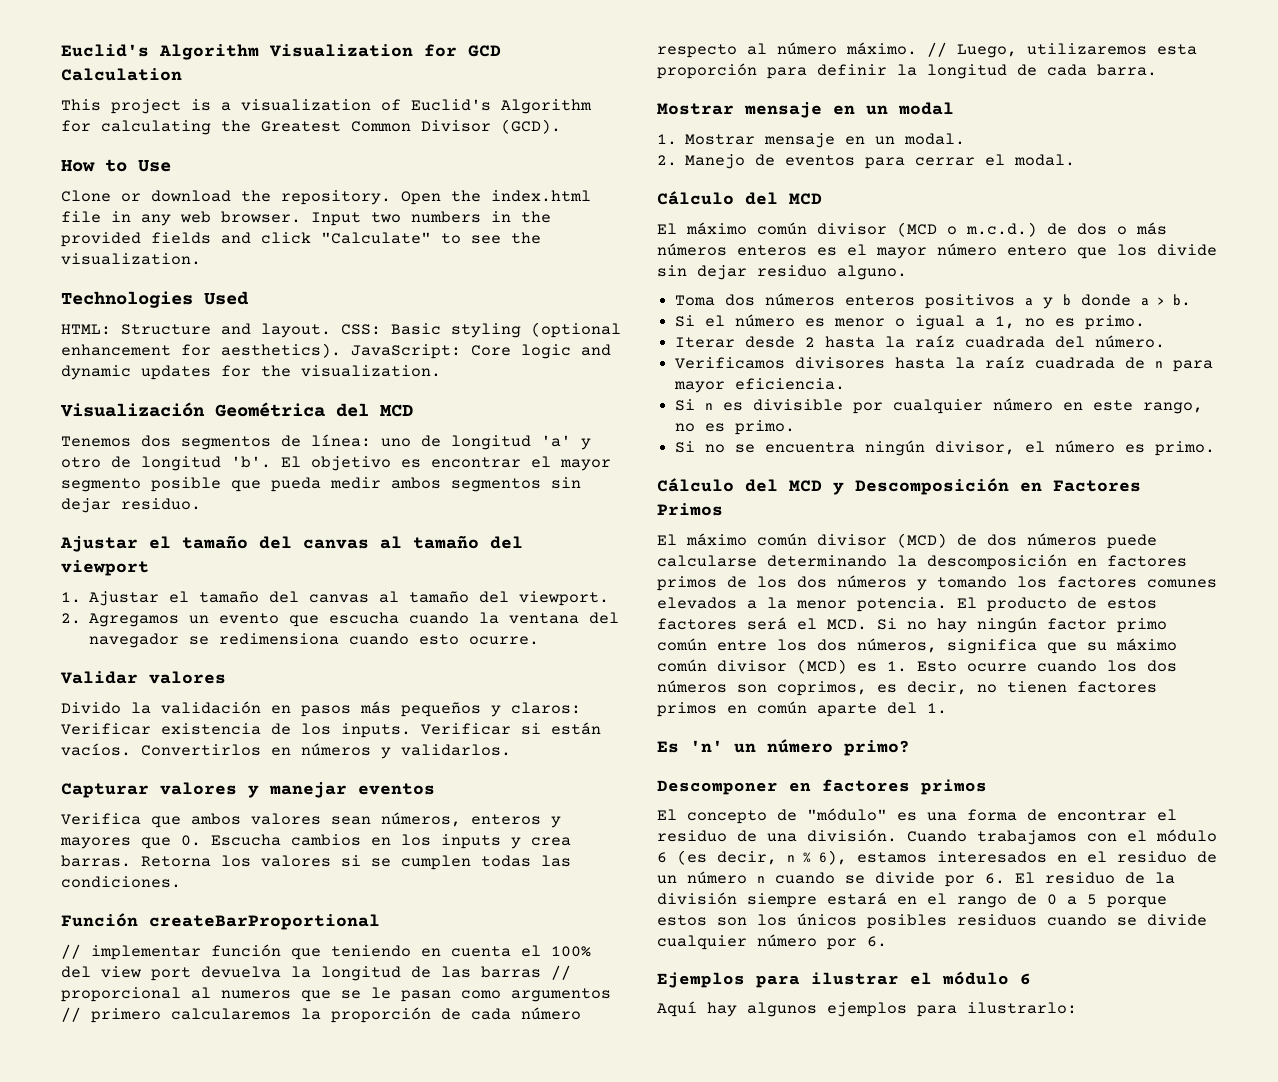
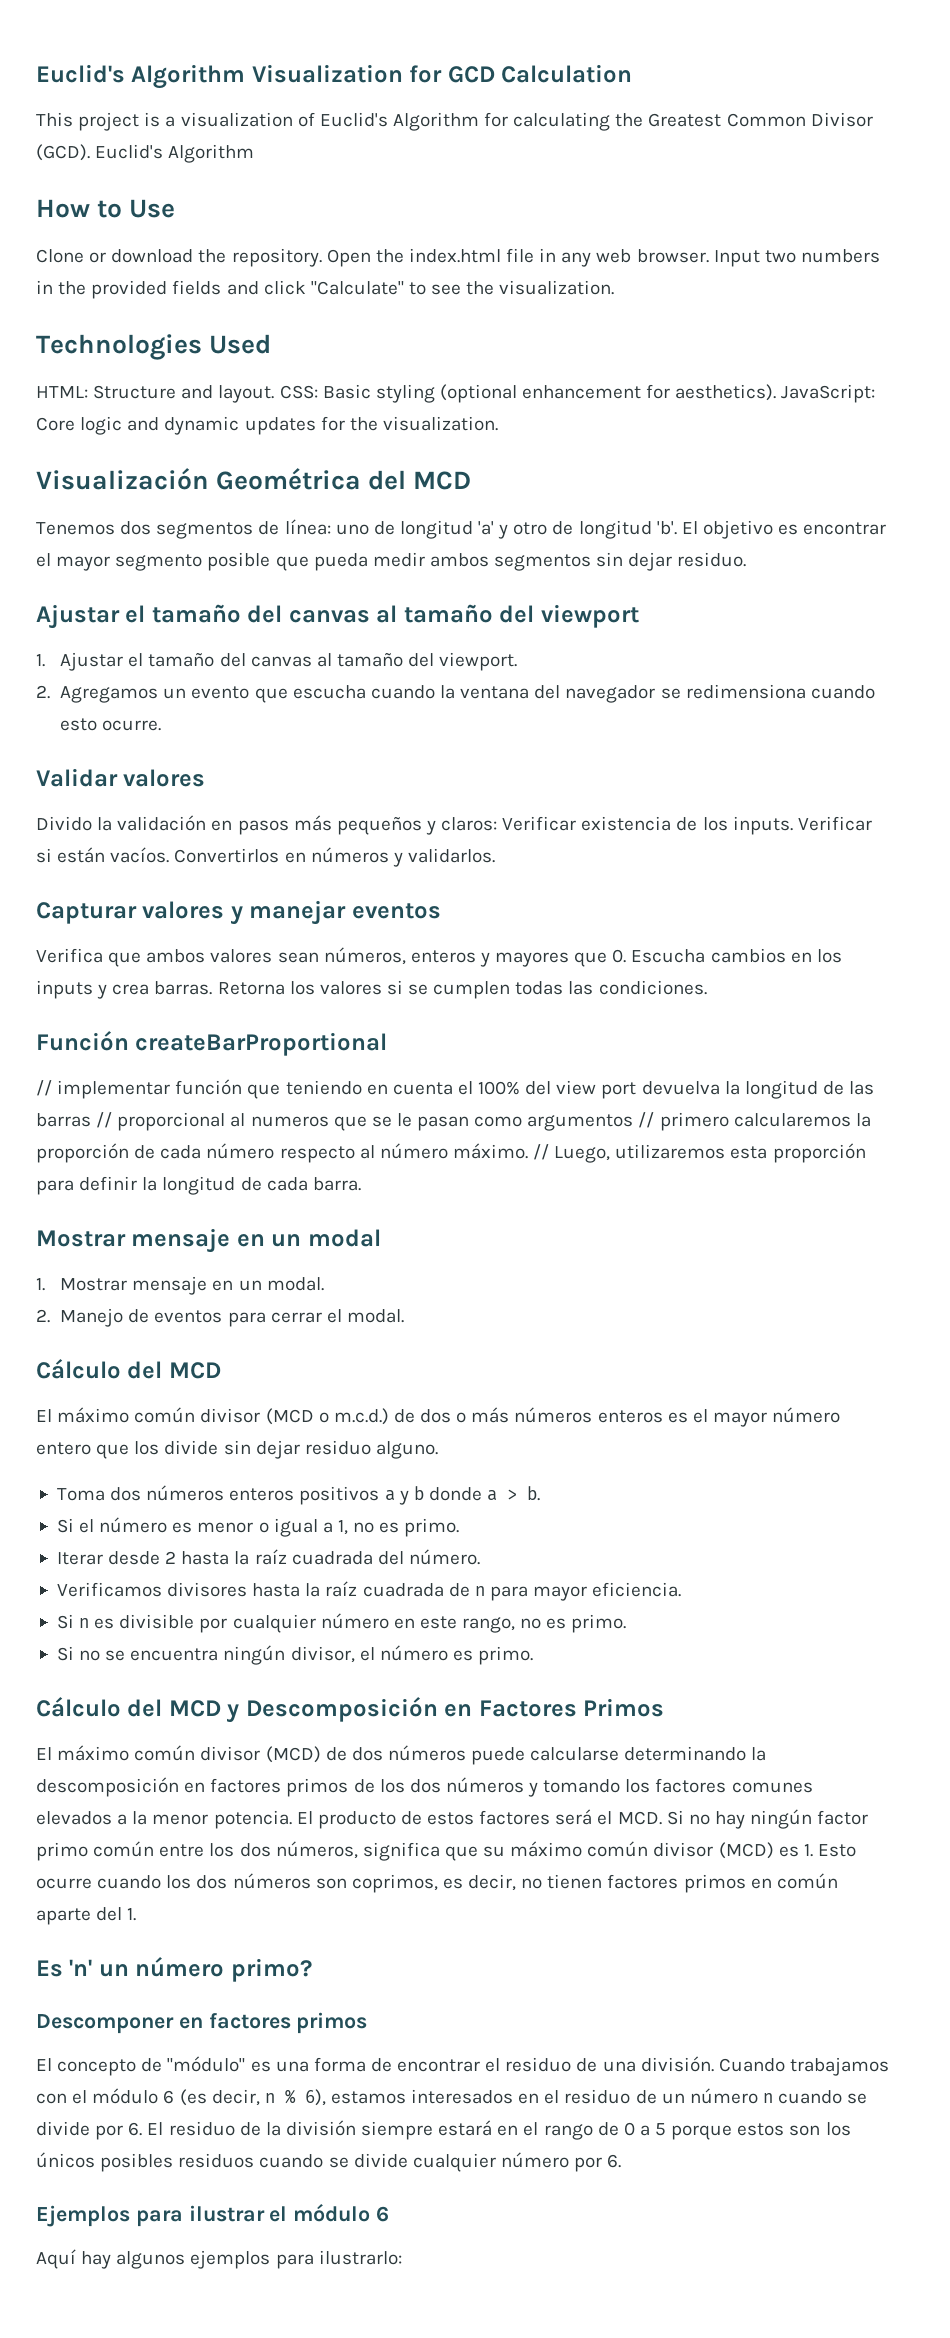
- This project is a visualization of Euclid's Algorithm for calculating the Greatest Common Divisor (GCD).
+ This project is a visualization of Euclid's Algorithm for calculating the Greatest Common Divisor (GCD). Euclid's Algorithm

